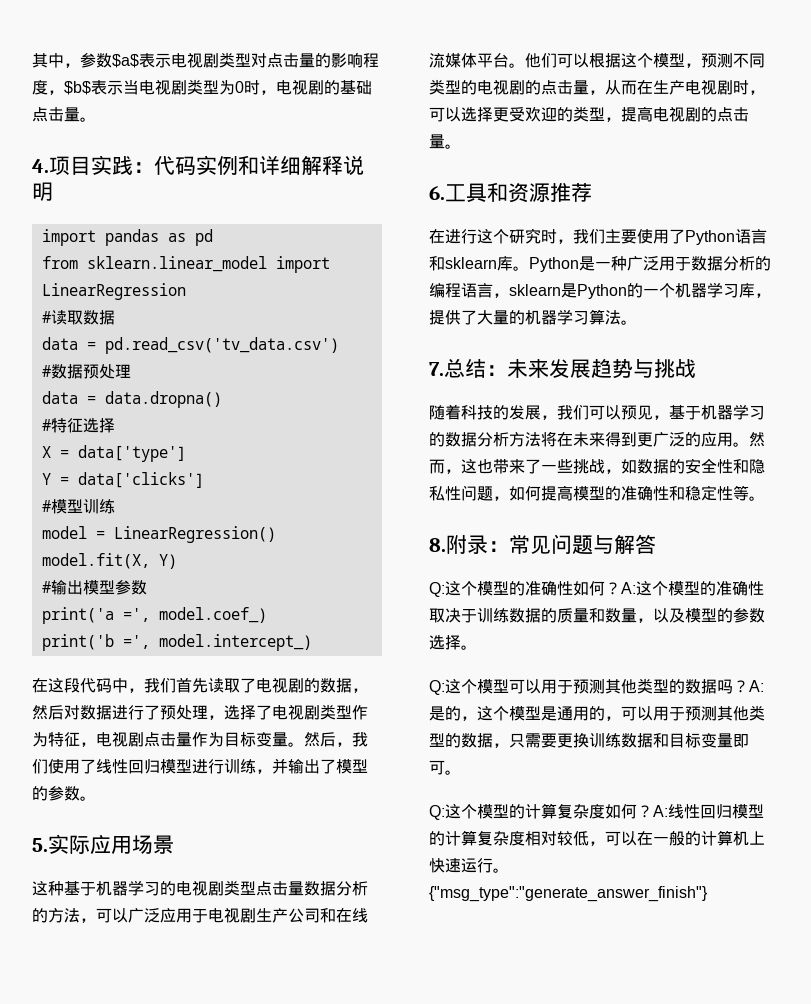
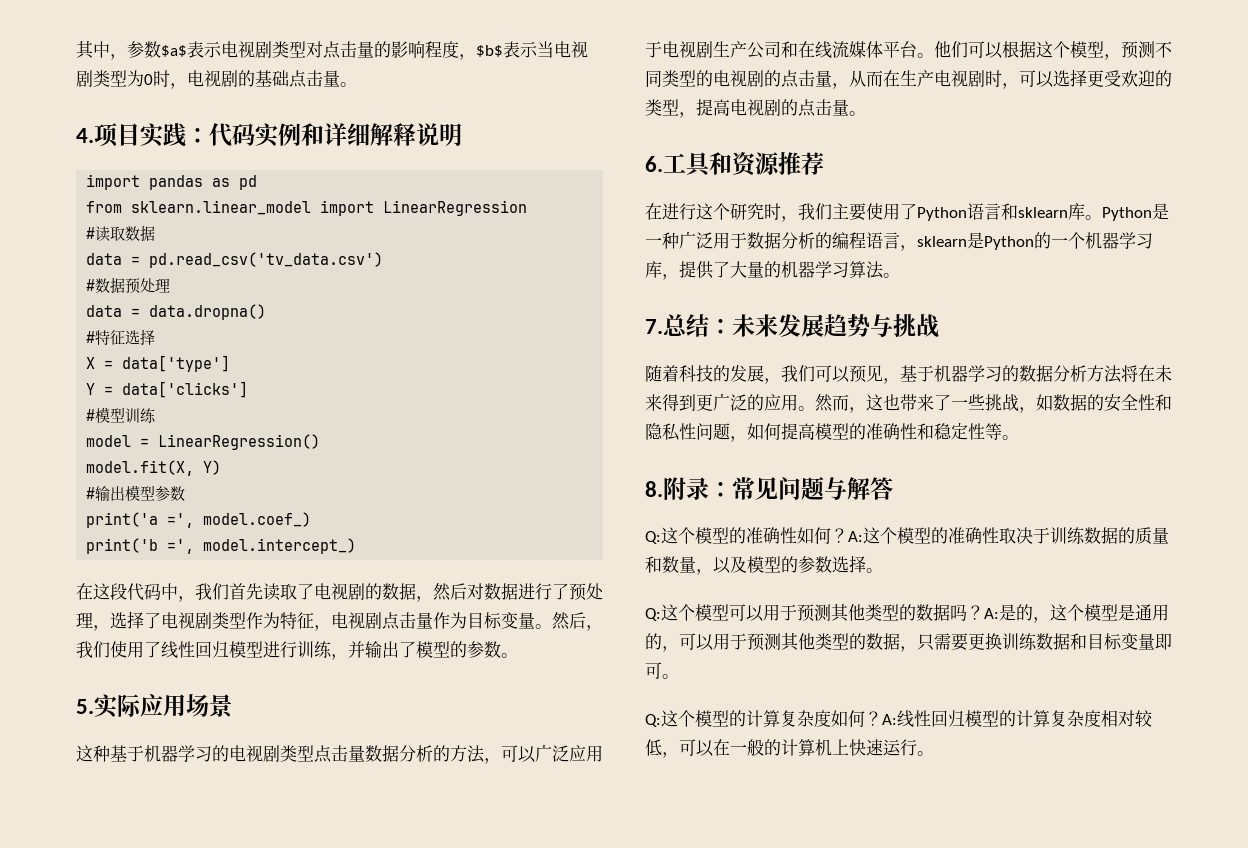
- {"msg_type":"generate_answer_finish"}

